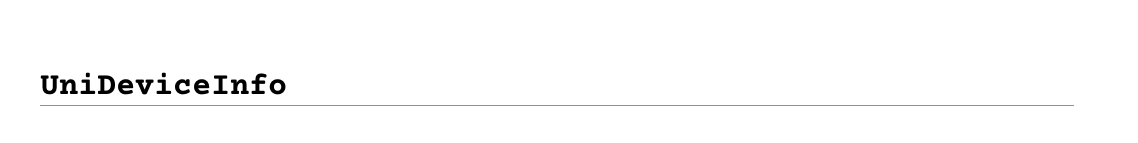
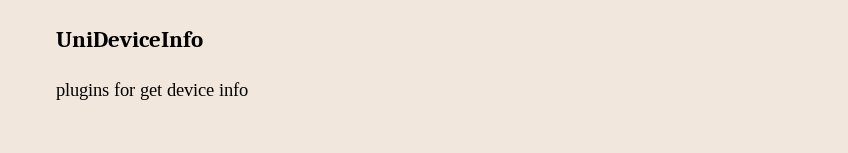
+ plugins for get device info

